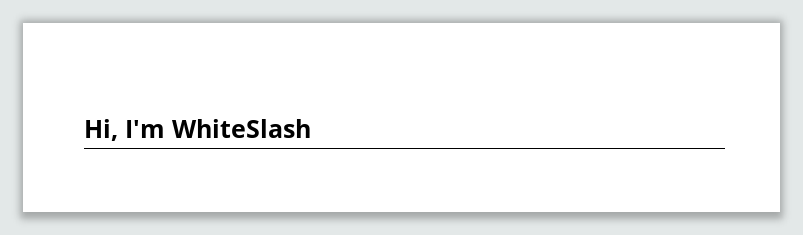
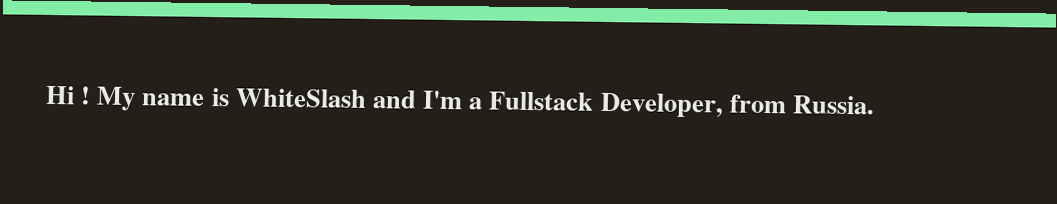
- Hi, I'm WhiteSlash
+ Hi ! My name is WhiteSlash and I'm a Fullstack Developer, from Russia.

